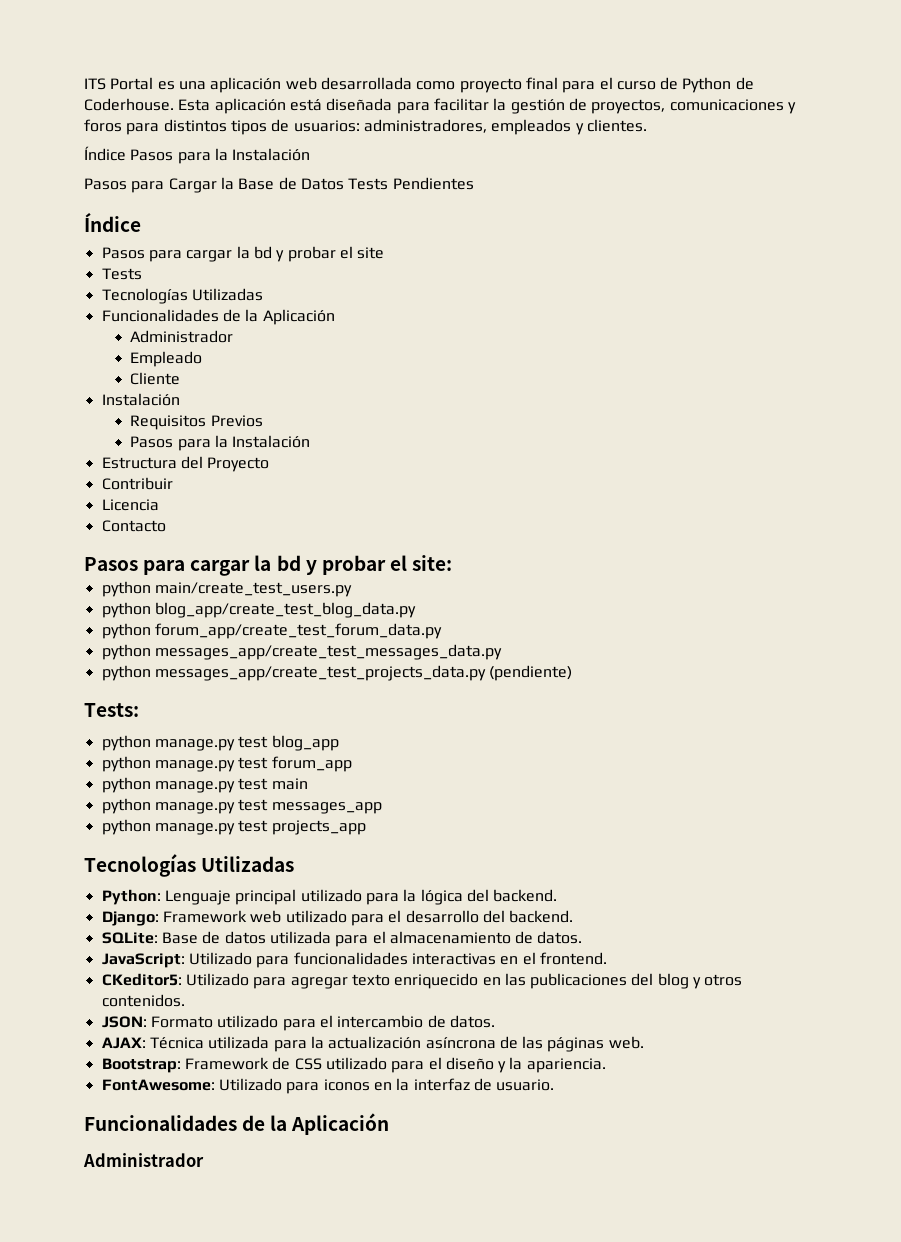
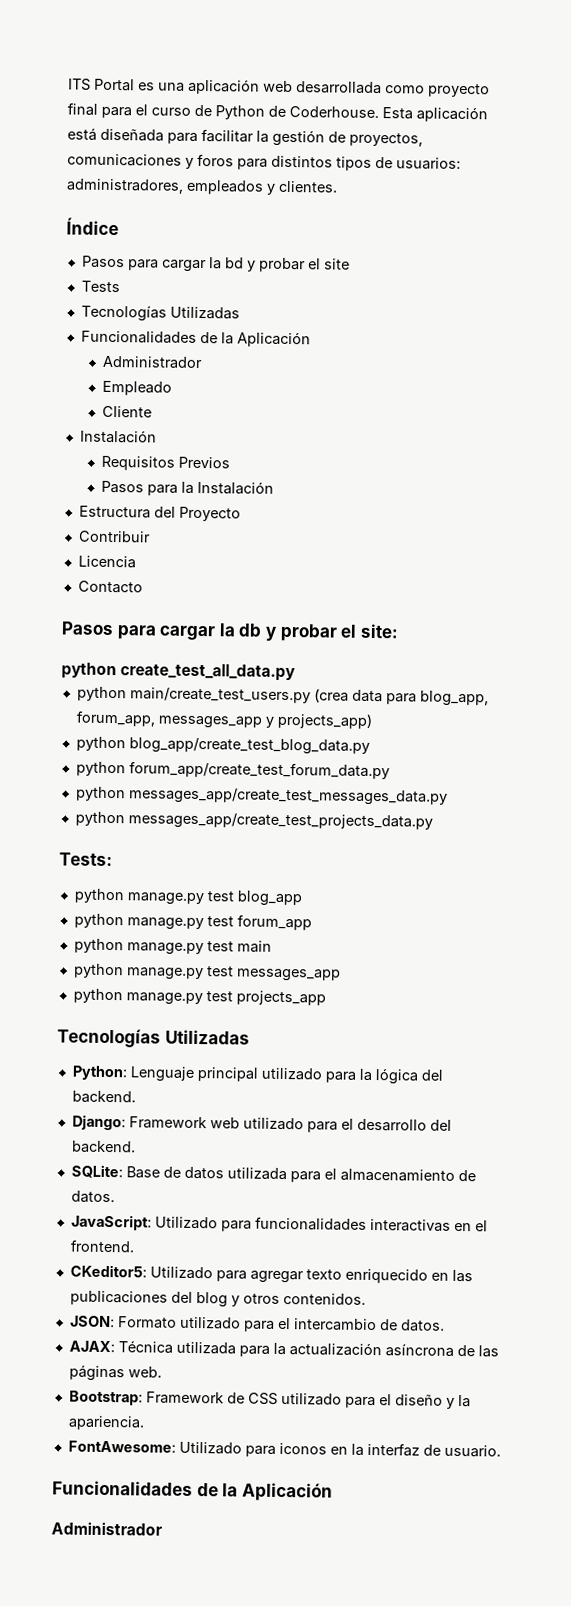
- Índice Pasos para la Instalación
- Pasos para Cargar la Base de Datos Tests Pendientes
- Pasos para cargar la bd y probar el site:
+ Pasos para cargar la db y probar el site:
+ python create_test_all_data.py
- python main/create_test_users.py
+ python main/create_test_users.py (crea data para blog_app, forum_app, messages_app y projects_app)
- python messages_app/create_test_projects_data.py (pendiente)
+ python messages_app/create_test_projects_data.py

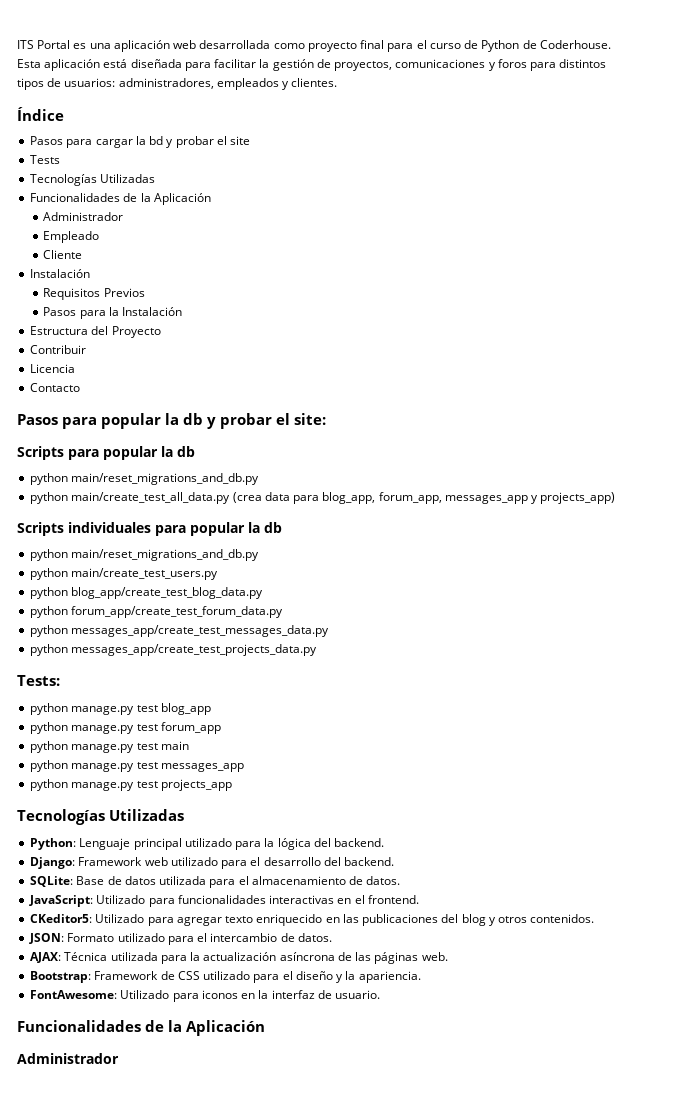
- Pasos para cargar la db y probar el site:
+ Pasos para popular la db y probar el site:
- python create_test_all_data.py
- python main/create_test_users.py (crea data para blog_app, forum_app, messages_app y projects_app)
+ Scripts para popular la db
+ python main/reset_migrations_and_db.py
+ python main/create_test_all_data.py (crea data para blog_app, forum_app, messages_app y projects_app)
+ Scripts individuales para popular la db
+ python main/reset_migrations_and_db.py
+ python main/create_test_users.py

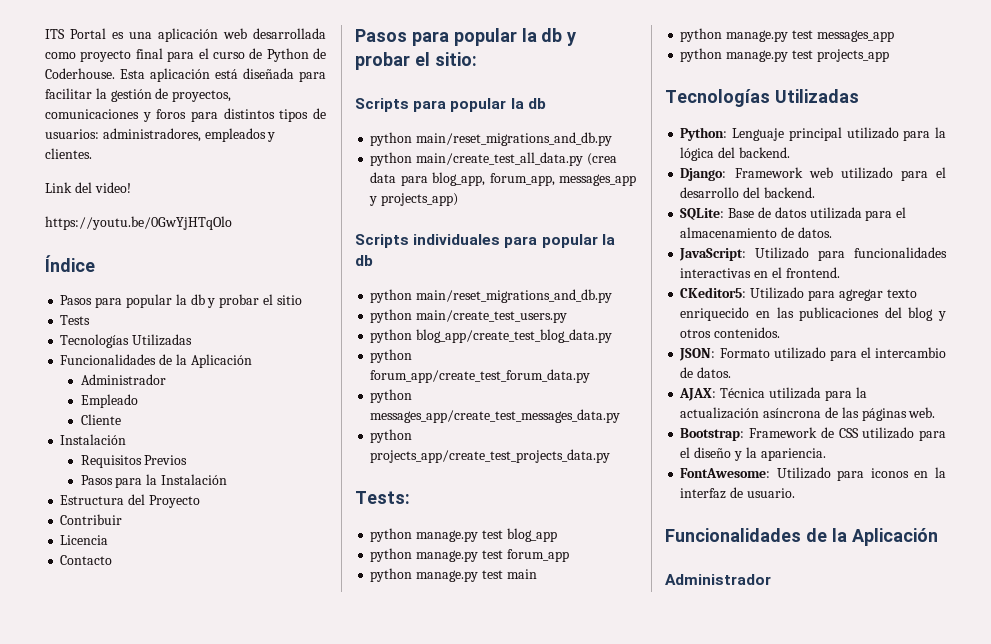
+ Link del video!
+ https://youtu.be/0GwYjHTqOlo
- Pasos para cargar la bd y probar el site
+ Pasos para popular la db y probar el sitio
- Pasos para popular la db y probar el site:
+ Pasos para popular la db y probar el sitio:
- python messages_app/create_test_projects_data.py
+ python projects_app/create_test_projects_data.py

